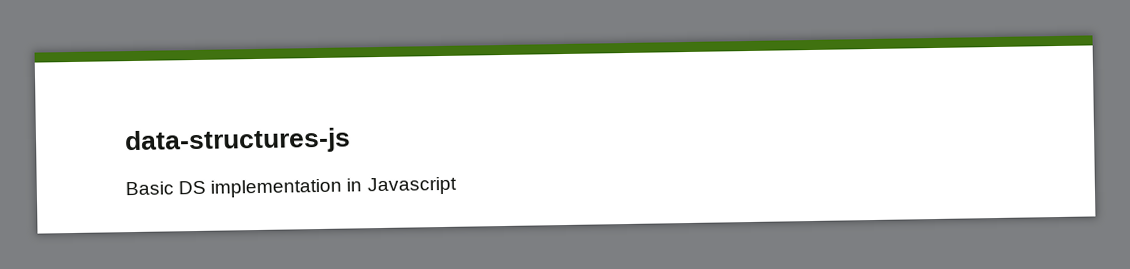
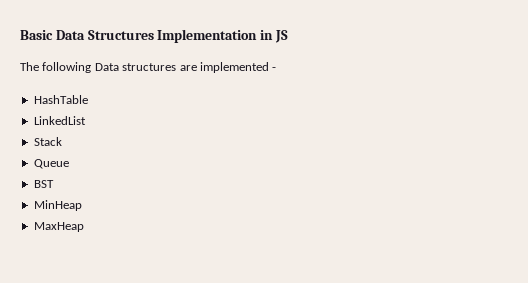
- data-structures-js
- Basic DS implementation in Javascript
+ Basic Data Structures Implementation in JS
+ The following Data structures are implemented -
+ HashTable
+ LinkedList
+ Stack
+ Queue
+ BST
+ MinHeap
+ MaxHeap

